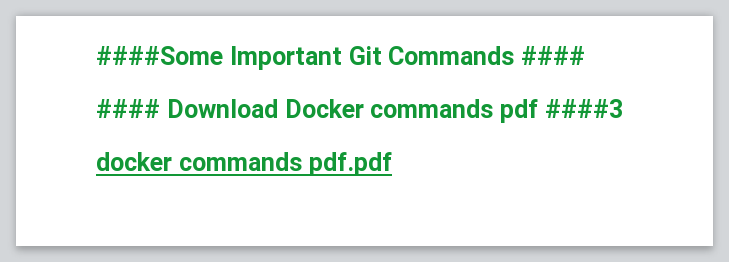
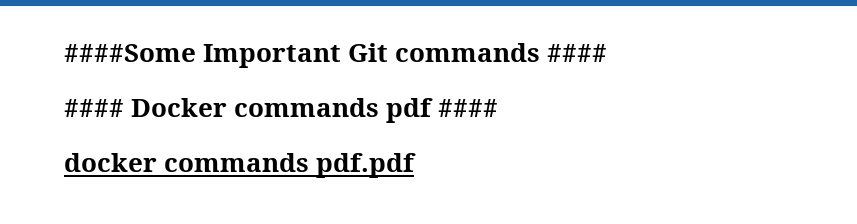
- ####Some Important Git Commands ####
+ ####Some Important Git commands ####
- #### Download Docker commands pdf ####3
+ #### Docker commands pdf ####

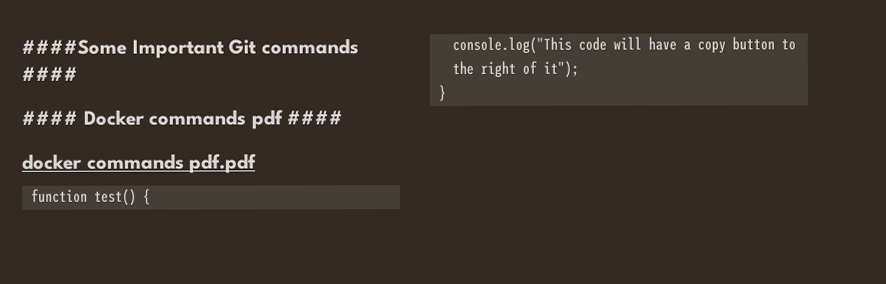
+ function test() {
+ console.log("This code will have a copy button to the right of it");
+ }

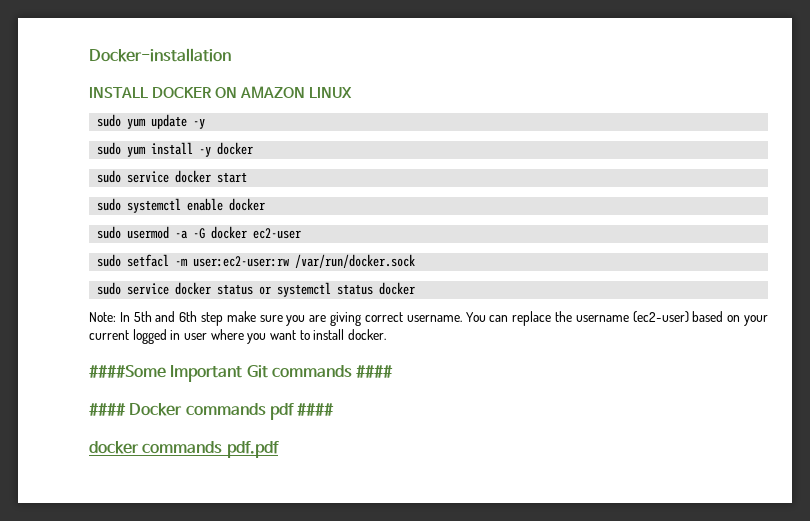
+ Docker-installation
+ INSTALL DOCKER ON AMAZON LINUX
+ sudo yum update -y
+ sudo yum install -y docker
+ sudo service docker start
+ sudo systemctl enable docker
+ sudo usermod -a -G docker ec2-user
+ sudo setfacl -m user:ec2-user:rw /var/run/docker.sock
+ sudo service docker status or systemctl status docker
+ Note: In 5th and 6th step make sure you are giving correct username. You can replace the username (ec2-user) based on your current logged in user where you want to install docker.
- function test() {
- console.log("This code will have a copy button to the right of it");
- }

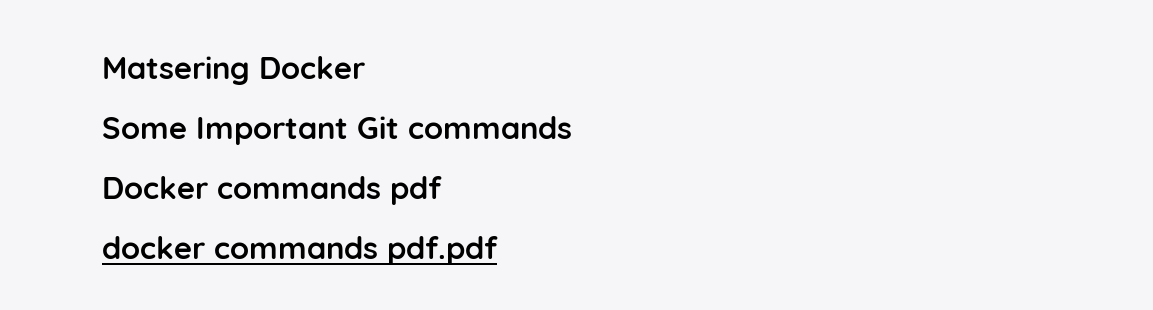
- Docker-installation
- INSTALL DOCKER ON AMAZON LINUX
- sudo yum update -y
- sudo yum install -y docker
- sudo service docker start
- sudo systemctl enable docker
- sudo usermod -a -G docker ec2-user
- sudo setfacl -m user:ec2-user:rw /var/run/docker.sock
- sudo service docker status or systemctl status docker
- Note: In 5th and 6th step make sure you are giving correct username. You can replace the username (ec2-user) based on your current logged in user where you want to install docker.
- ####Some Important Git commands ####
- #### Docker commands pdf ####
+ Matsering Docker
+ Some Important Git commands
+ Docker commands pdf

